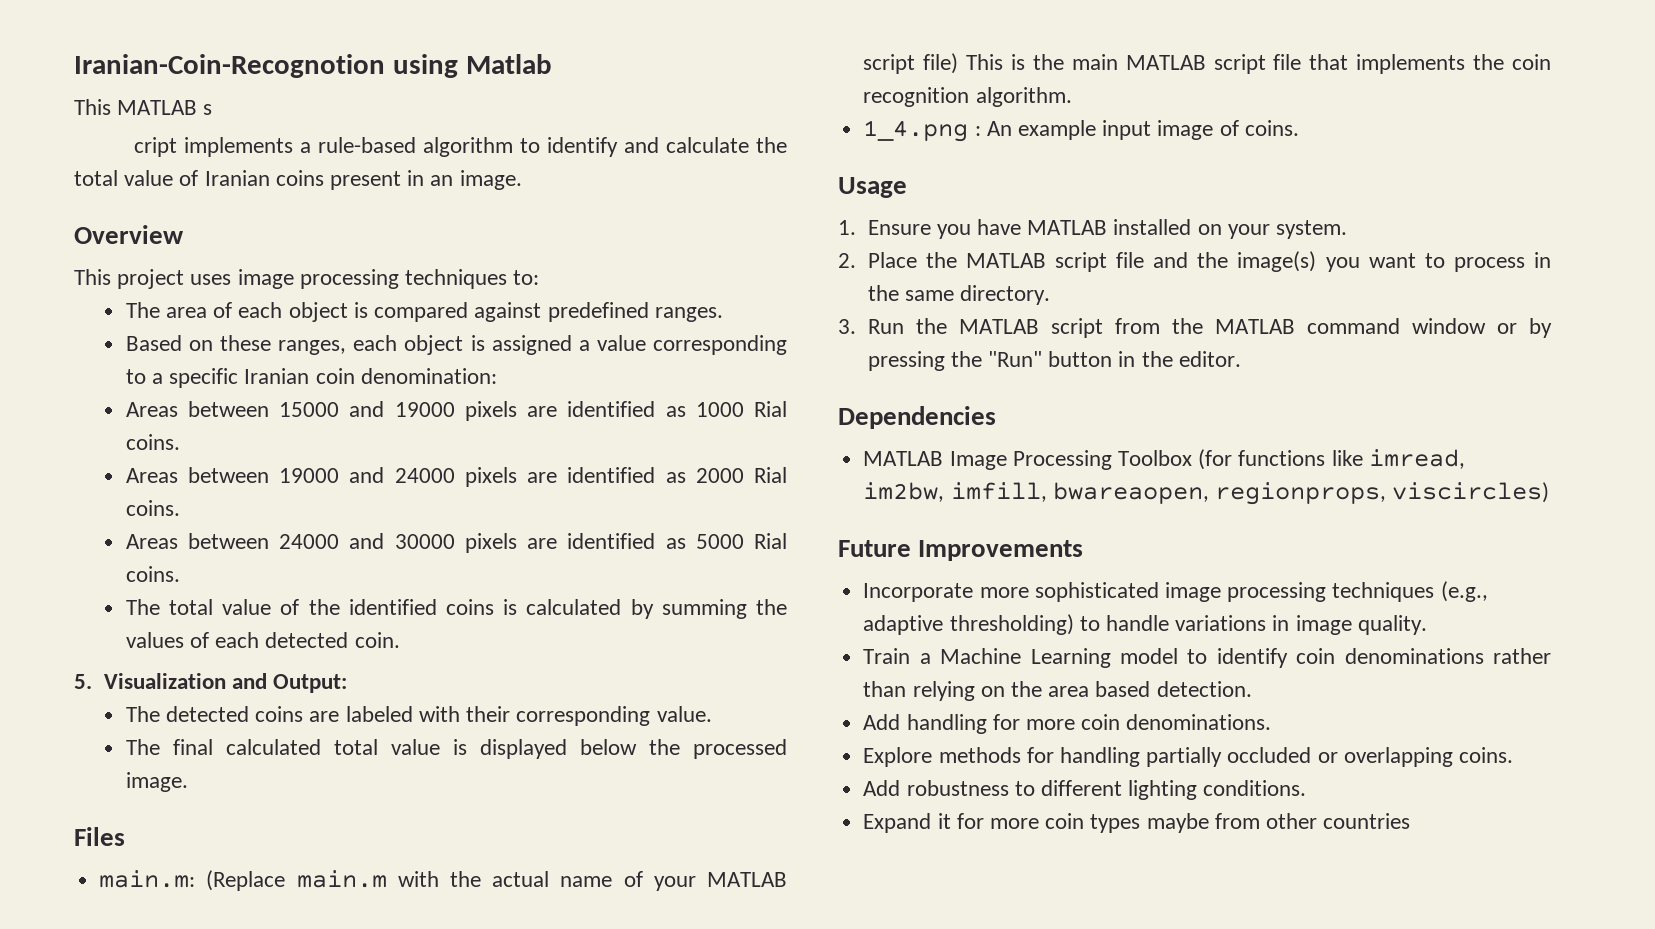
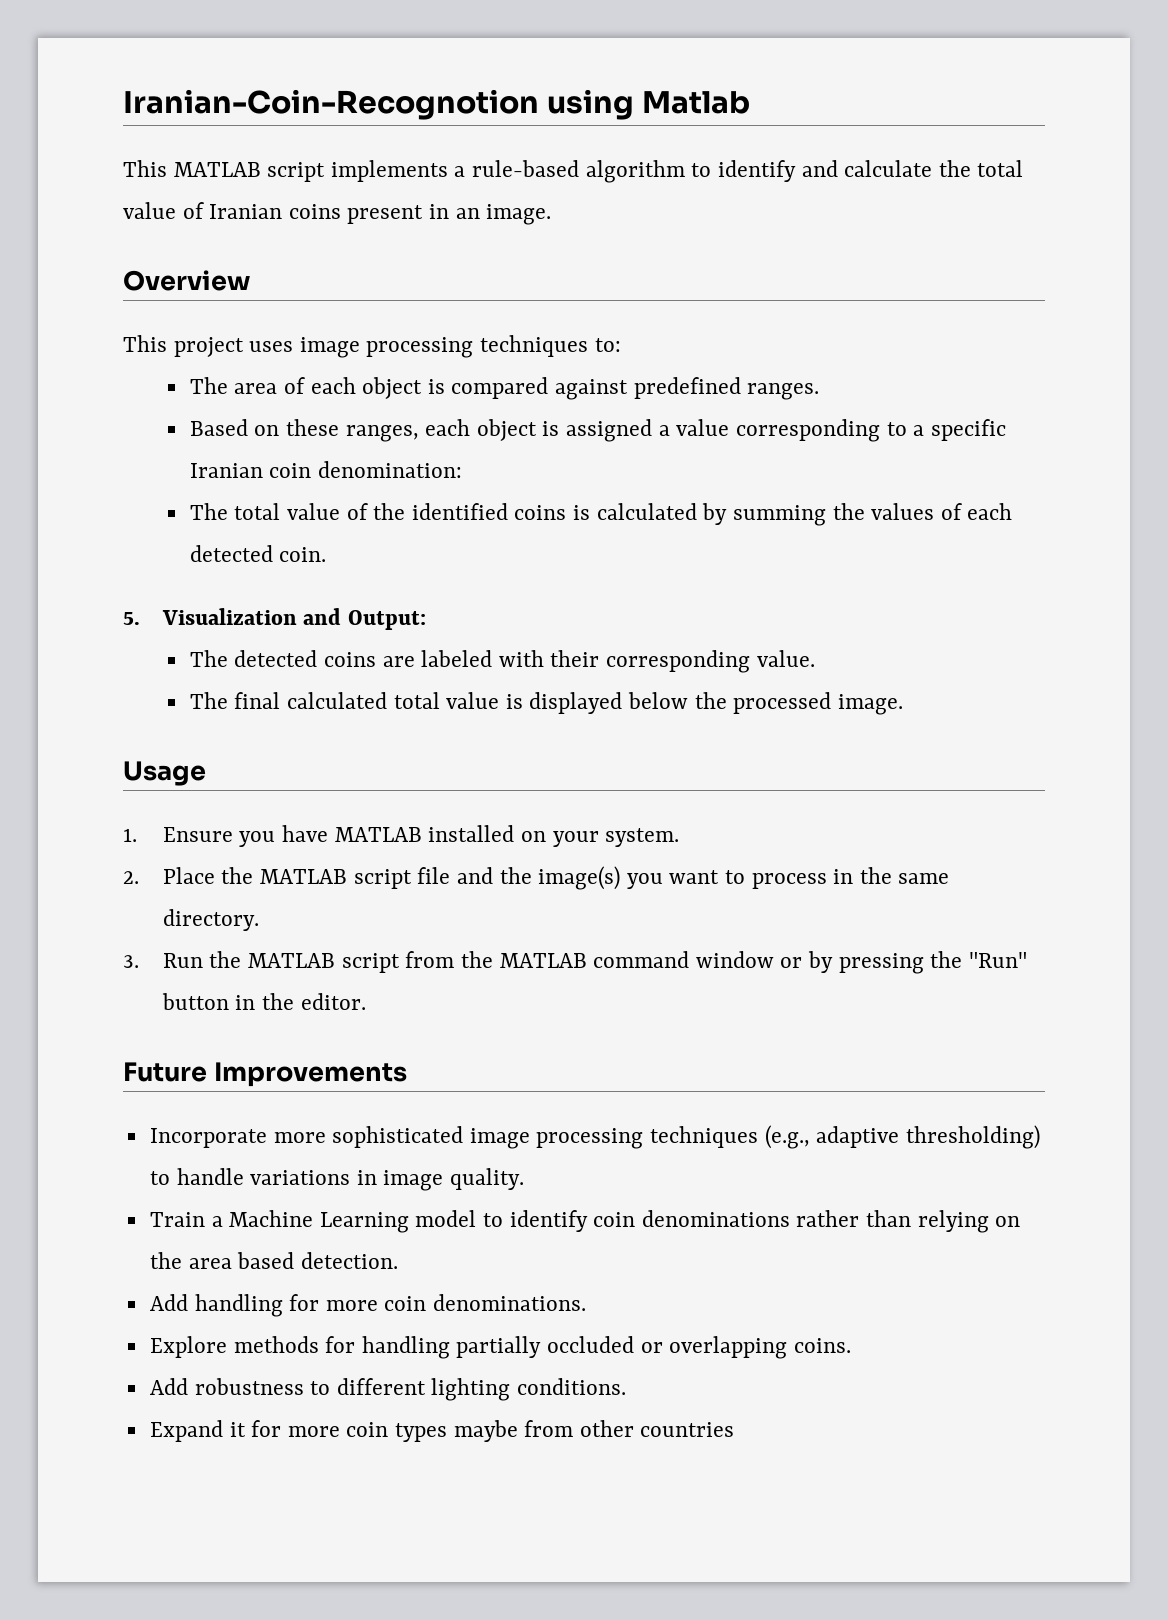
- This MATLAB s
- cript implements a rule-based algorithm to identify and calculate the total value of Iranian coins present in an image.
+ This MATLAB script implements a rule-based algorithm to identify and calculate the total value of Iranian coins present in an image.
- Areas between 15000 and 19000 pixels are identified as 1000 Rial coins.
- Areas between 19000 and 24000 pixels are identified as 2000 Rial coins.
- Areas between 24000 and 30000 pixels are identified as 5000 Rial coins.
- Files
- main.m: (Replace main.m with the actual name of your MATLAB script file) This is the main MATLAB script file that implements the coin recognition algorithm.
- 1_4.png : An example input image of coins.
- Dependencies
- MATLAB Image Processing Toolbox (for functions like imread, im2bw, imfill, bwareaopen, regionprops, viscircles)

